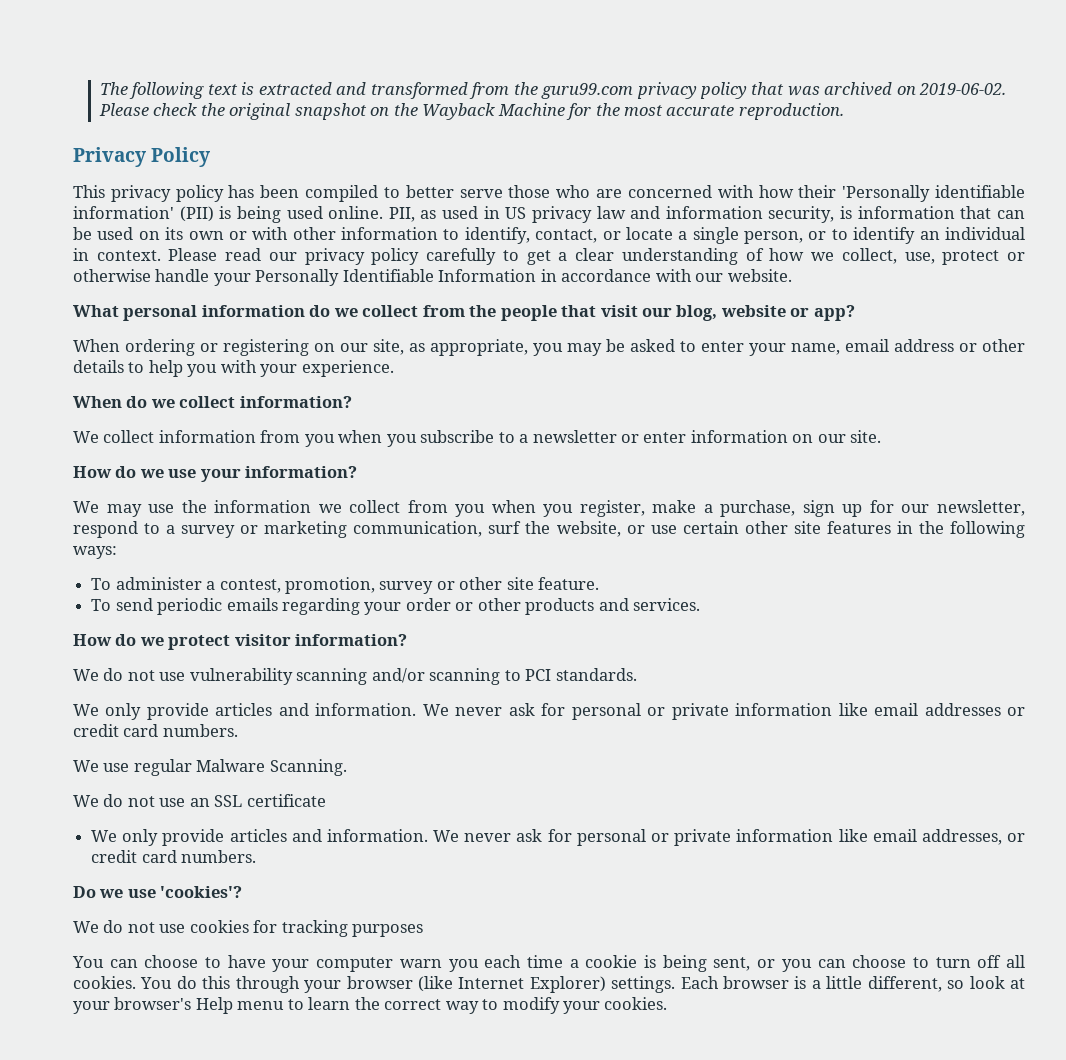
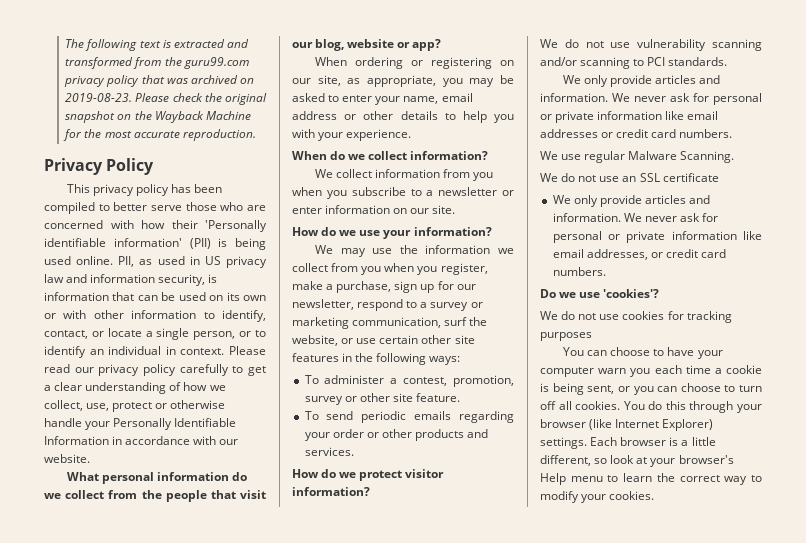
- The following text is extracted and transformed from the guru99.com privacy policy that was archived on 2019-06-02.
+ The following text is extracted and transformed from the guru99.com privacy policy that was archived on 2019-08-23.

